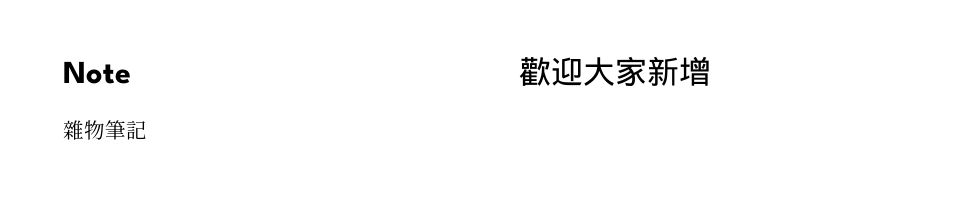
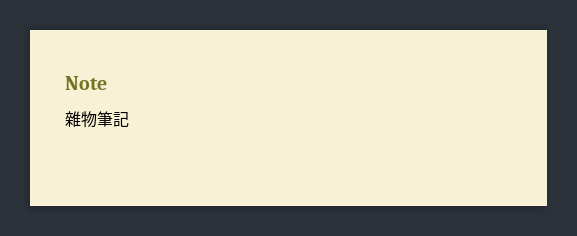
- 歡迎大家新增

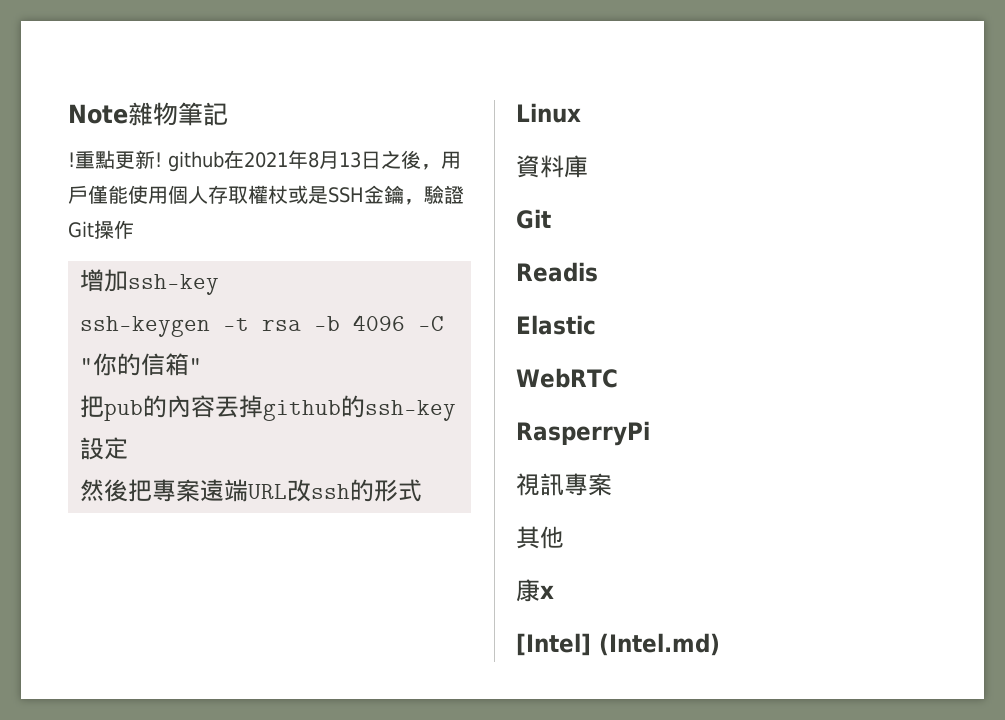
- Note
- 雜物筆記
+ Note雜物筆記
+ !重點更新! github在2021年8月13日之後，用戶僅能使用個人存取權杖或是SSH金鑰，驗證Git操作
+ 增加ssh-key
+ ssh-keygen -t rsa -b 4096 -C "你的信箱"
+ 把pub的內容丟掉github的ssh-key設定
+ 然後把專案遠端URL改ssh的形式
+ Linux
+ 資料庫
+ Git
+ Readis
+ Elastic
+ WebRTC
+ RasperryPi
+ 視訊專案
+ 其他
+ 康x
+ [Intel] (Intel.md)

